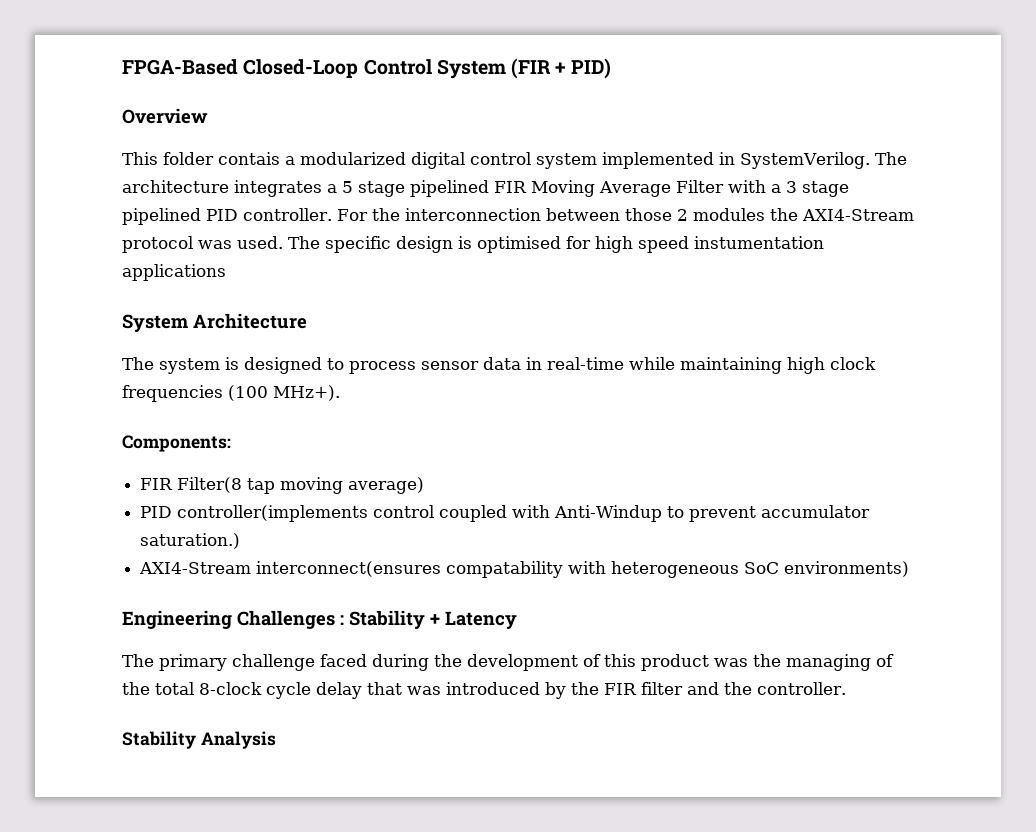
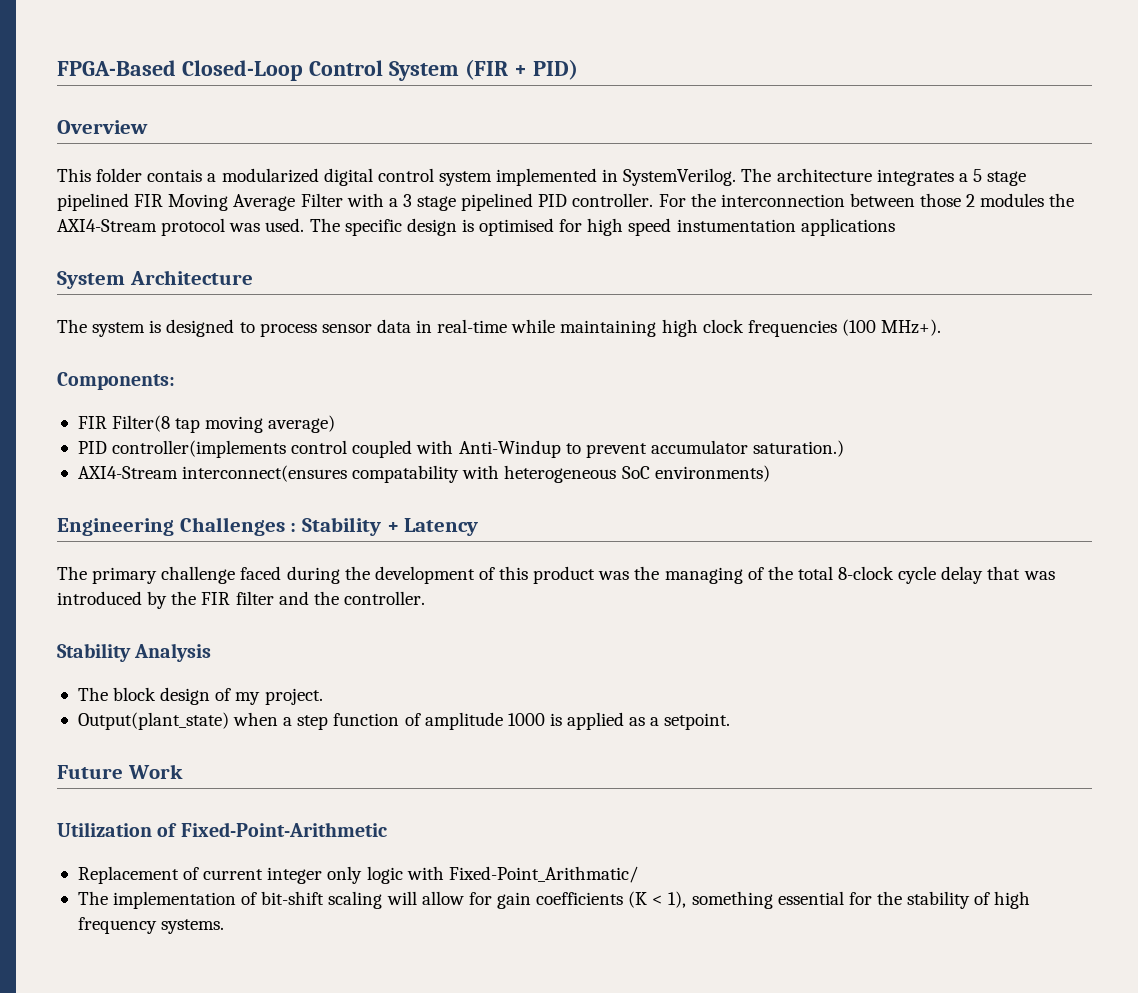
+ The block design of my project.
+ Output(plant_state) when a step function of amplitude 1000 is applied as a setpoint.
+ Future Work
+ Utilization of Fixed-Point-Arithmetic
+ Replacement of current integer only logic with Fixed-Point_Arithmatic/
+ The implementation of bit-shift scaling will allow for gain coefficients (K < 1), something essential for the stability of high frequency systems.

